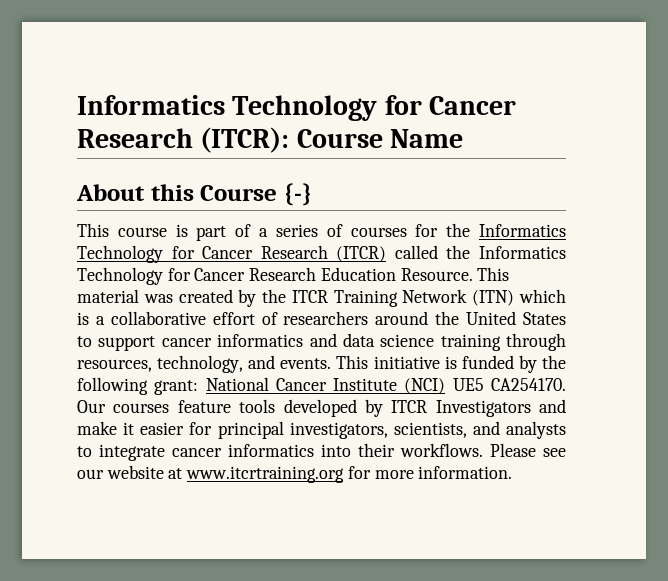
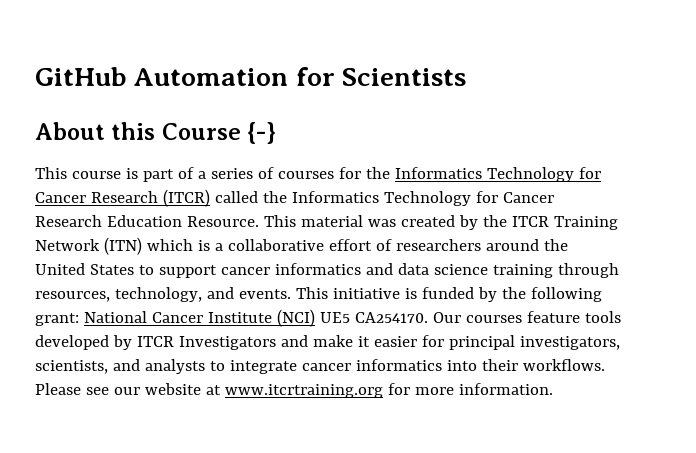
- Informatics Technology for Cancer Research (ITCR): Course Name
+ GitHub Automation for Scientists

